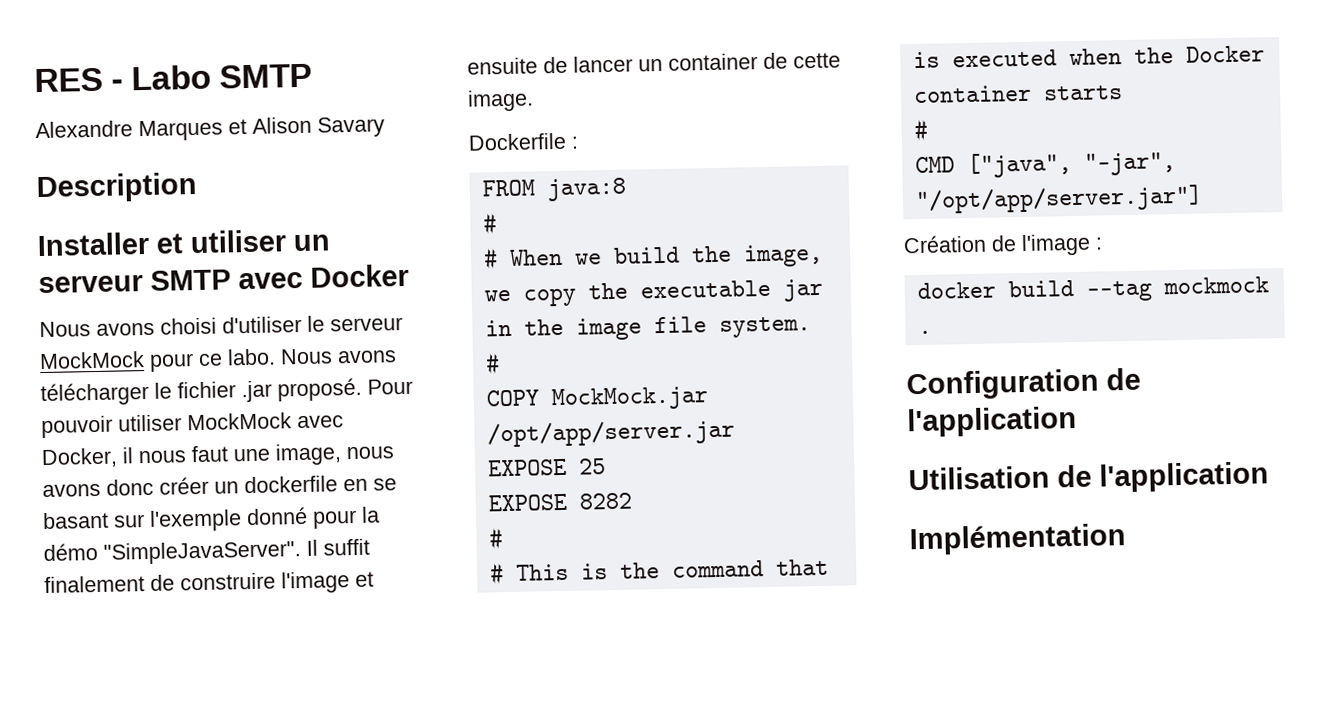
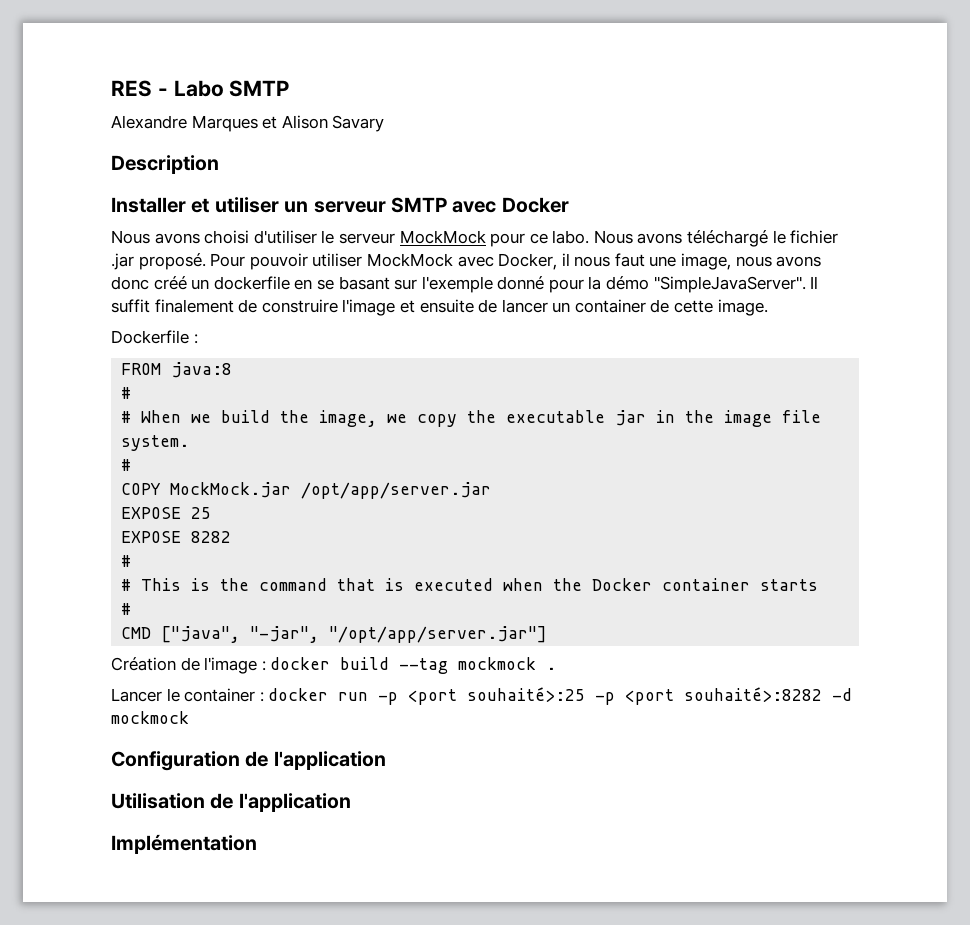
- Nous avons télécharger le fichier .jar proposé.
+ Nous avons téléchargé le fichier .jar proposé.
- Pour pouvoir utiliser MockMock avec Docker, il nous faut une image, nous avons donc créer un dockerfile en se basant sur l'exemple donné pour la démo "SimpleJavaServer".
+ Pour pouvoir utiliser MockMock avec Docker, il nous faut une image, nous avons donc créé un dockerfile en se basant sur l'exemple donné pour la démo "SimpleJavaServer".
- Création de l'image :
- docker build --tag mockmock .
+ Création de l'image : docker build --tag mockmock .
+ Lancer le container : docker run -p <port souhaité>:25 -p <port souhaité>:8282 -d mockmock

